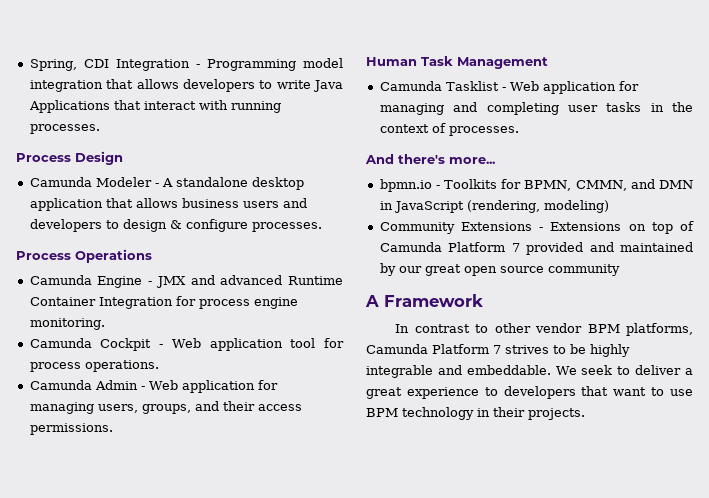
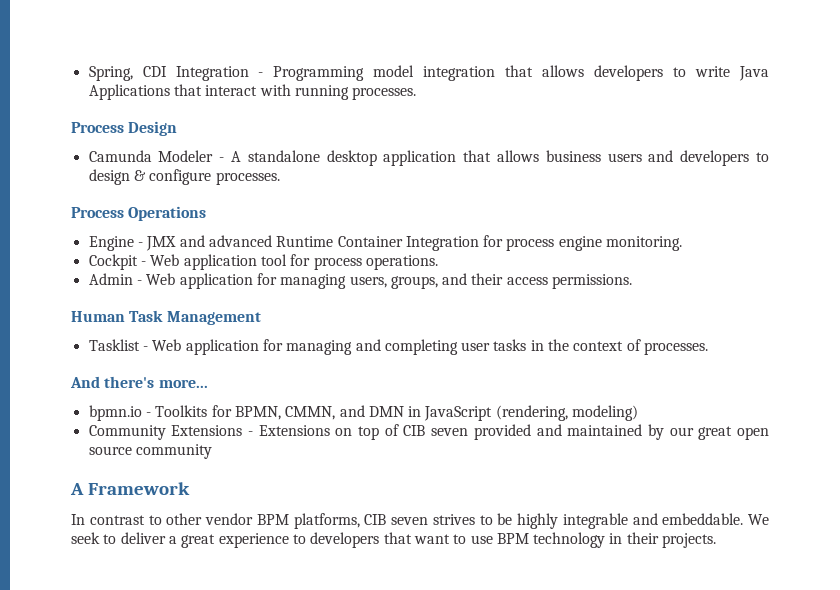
- Camunda Engine - JMX and advanced Runtime Container Integration for process engine monitoring.
+ Engine - JMX and advanced Runtime Container Integration for process engine monitoring.
- Camunda Cockpit - Web application tool for process operations.
+ Cockpit - Web application tool for process operations.
- Camunda Admin - Web application for managing users, groups, and their access permissions.
+ Admin - Web application for managing users, groups, and their access permissions.
- Camunda Tasklist - Web application for managing and completing user tasks in the context of processes.
+ Tasklist - Web application for managing and completing user tasks in the context of processes.
- Community Extensions - Extensions on top of Camunda Platform 7 provided and maintained by our great open source community
+ Community Extensions - Extensions on top of CIB seven provided and maintained by our great open source community
- In contrast to other vendor BPM platforms, Camunda Platform 7 strives to be highly integrable and embeddable.
+ In contrast to other vendor BPM platforms, CIB seven strives to be highly integrable and embeddable.

